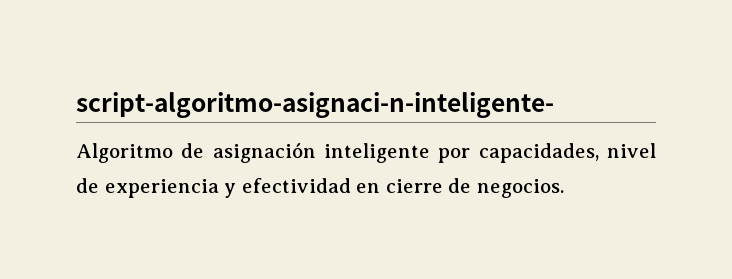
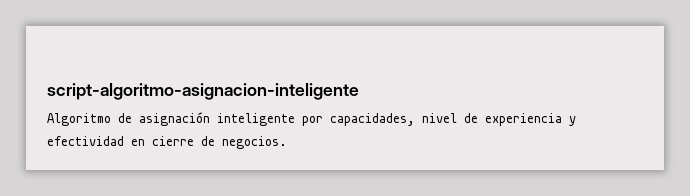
- script-algoritmo-asignaci-n-inteligente-
+ script-algoritmo-asignacion-inteligente

